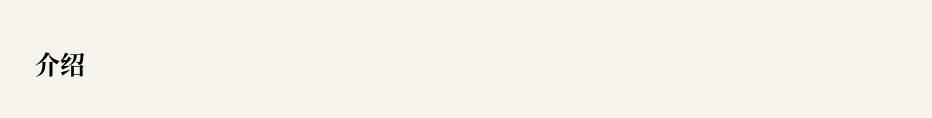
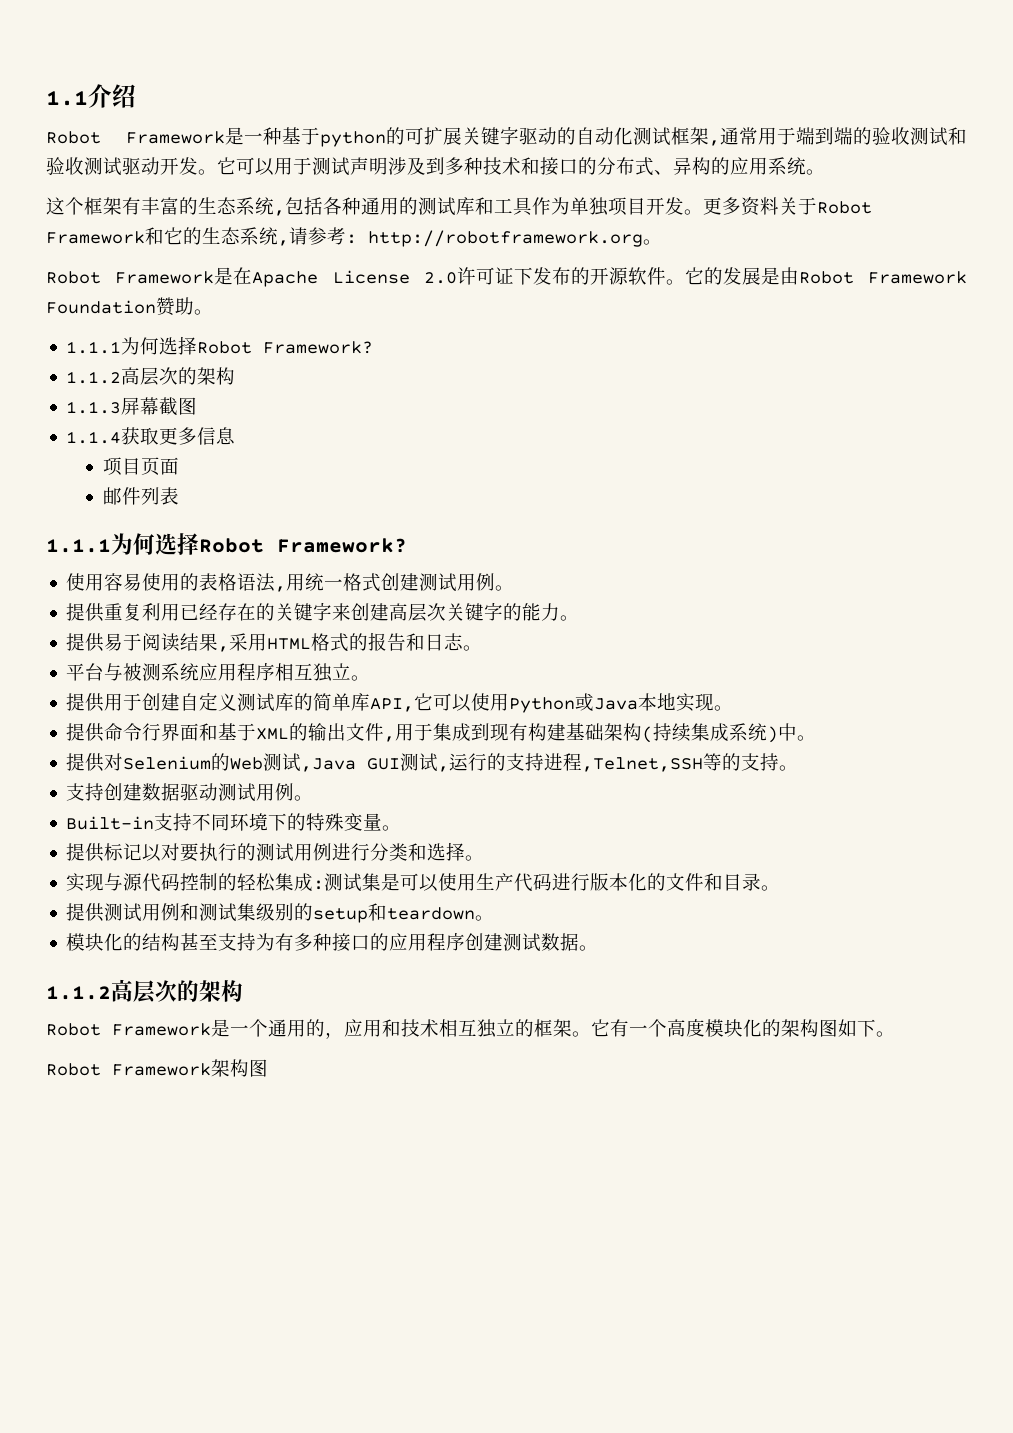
- 介绍
+ 1.1介绍
+ Robot Framework是一种基于python的可扩展关键字驱动的自动化测试框架,通常用于端到端的验收测试和验收测试驱动开发。它可以用于测试声明涉及到多种技术和接口的分布式、异构的应用系统。
+ 这个框架有丰富的生态系统,包括各种通用的测试库和工具作为单独项目开发。更多资料关于Robot Framework和它的生态系统,请参考: http://robotframework.org。
+ Robot Framework是在Apache License 2.0许可证下发布的开源软件。它的发展是由Robot Framework Foundation赞助。
+ 1.1.1为何选择Robot Framework?
+ 1.1.2高层次的架构
+ 1.1.3屏幕截图
+ 1.1.4获取更多信息
+ 项目页面
+ 邮件列表
+ 1.1.1为何选择Robot Framework?
+ 使用容易使用的表格语法,用统一格式创建测试用例。
+ 提供重复利用已经存在的关键字来创建高层次关键字的能力。
+ 提供易于阅读结果,采用HTML格式的报告和日志。
+ 平台与被测系统应用程序相互独立。
+ 提供用于创建自定义测试库的简单库API,它可以使用Python或Java本地实现。
+ 提供命令行界面和基于XML的输出文件,用于集成到现有构建基础架构(持续集成系统)中。
+ 提供对Selenium的Web测试,Java GUI测试,运行的支持进程,Telnet,SSH等的支持。
+ 支持创建数据驱动测试用例。
+ Built-in支持不同环境下的特殊变量。
+ 提供标记以对要执行的测试用例进行分类和选择。
+ 实现与源代码控制的轻松集成:测试集是可以使用生产代码进行版本化的文件和目录。
+ 提供测试用例和测试集级别的setup和teardown。
+ 模块化的结构甚至支持为有多种接口的应用程序创建测试数据。
+ 1.1.2高层次的架构
+ Robot Framework是一个通用的，应用和技术相互独立的框架。它有一个高度模块化的架构图如下。
+ Robot Framework架构图

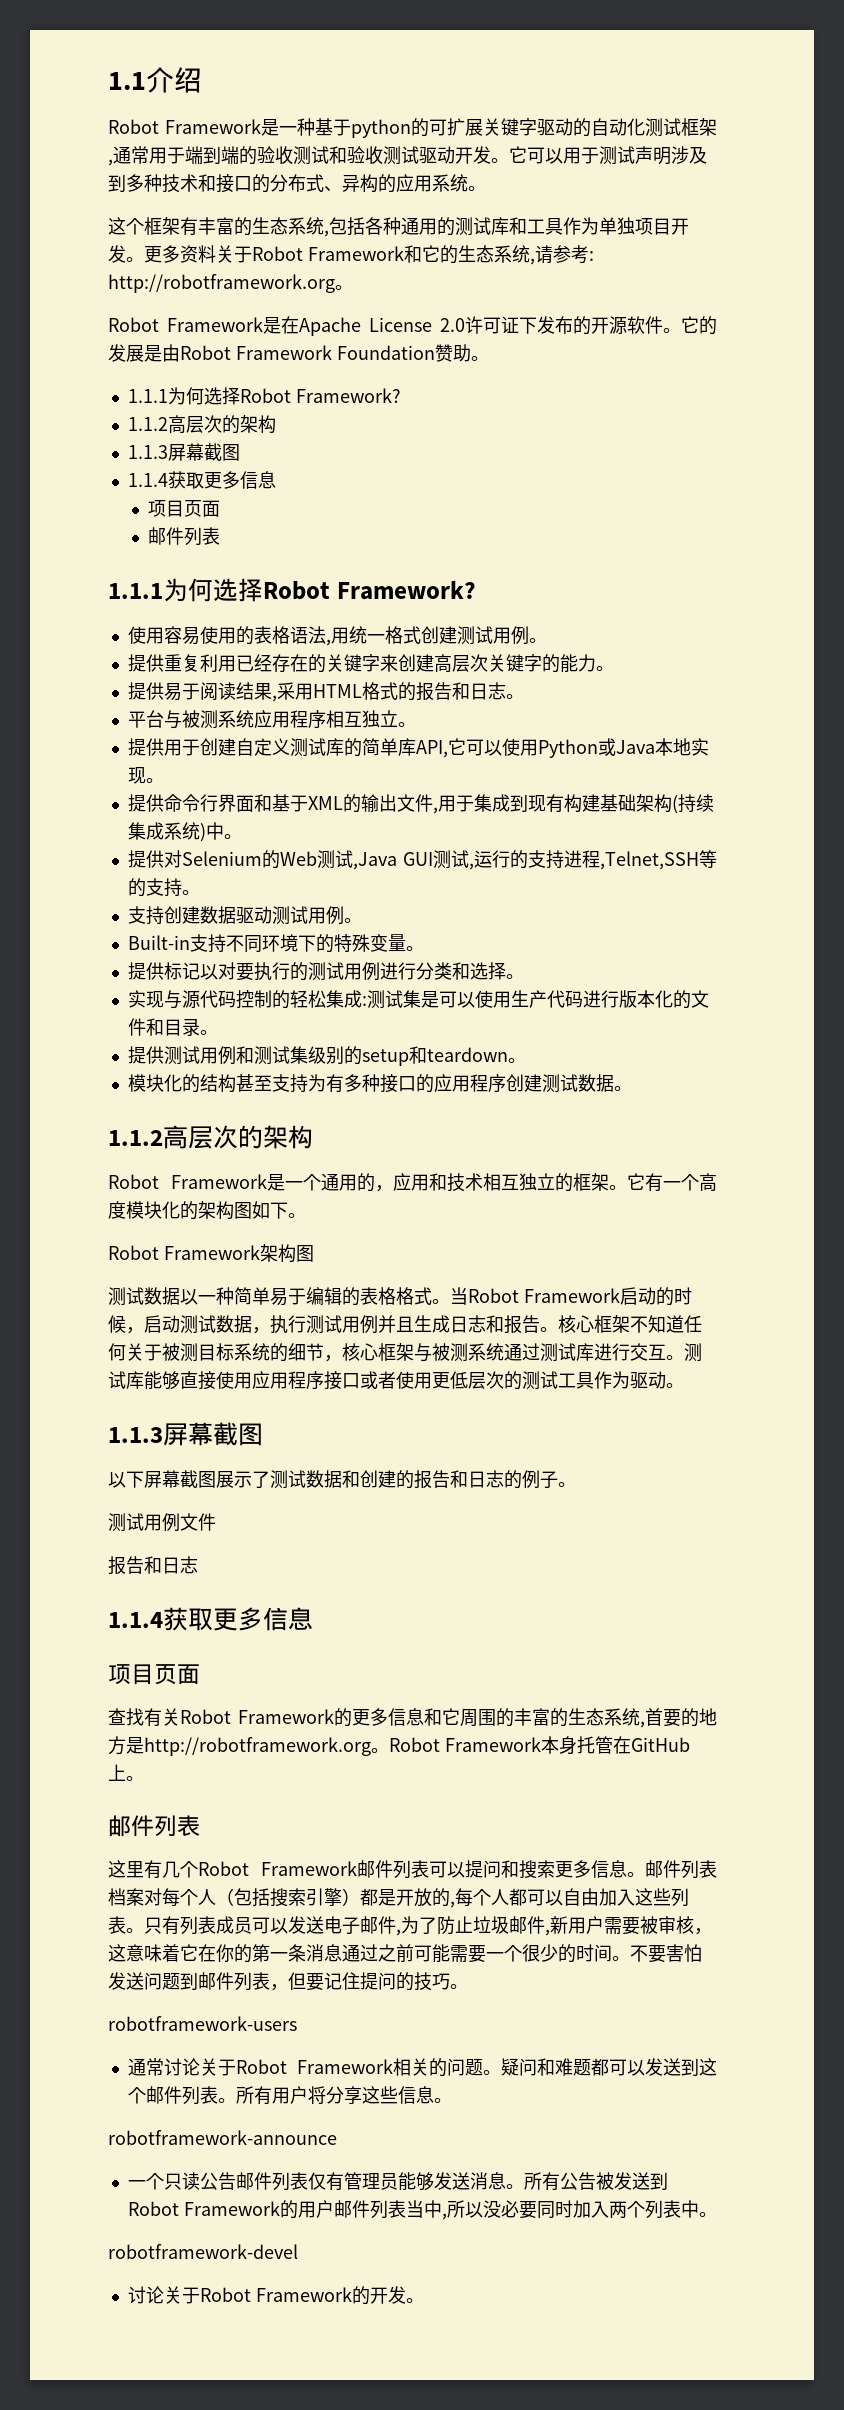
+ 测试数据以一种简单易于编辑的表格格式。当Robot Framework启动的时候，启动测试数据，执行测试用例并且生成日志和报告。核心框架不知道任何关于被测目标系统的细节，核心框架与被测系统通过测试库进行交互。测试库能够直接使用应用程序接口或者使用更低层次的测试工具作为驱动。
+ 1.1.3屏幕截图
+ 以下屏幕截图展示了测试数据和创建的报告和日志的例子。
+ 测试用例文件
+ 报告和日志
+ 1.1.4获取更多信息
+ 项目页面
+ 查找有关Robot Framework的更多信息和它周围的丰富的生态系统,首要的地方是http://robotframework.org。Robot Framework本身托管在GitHub上。
+ 邮件列表
+ 这里有几个Robot Framework邮件列表可以提问和搜索更多信息。邮件列表档案对每个人（包括搜索引擎）都是开放的,每个人都可以自由加入这些列表。只有列表成员可以发送电子邮件,为了防止垃圾邮件,新用户需要被审核，这意味着它在你的第一条消息通过之前可能需要一个很少的时间。不要害怕发送问题到邮件列表，但要记住提问的技巧。
+ robotframework-users
+ 通常讨论关于Robot Framework相关的问题。疑问和难题都可以发送到这个邮件列表。所有用户将分享这些信息。
+ robotframework-announce
+ 一个只读公告邮件列表仅有管理员能够发送消息。所有公告被发送到Robot Framework的用户邮件列表当中,所以没必要同时加入两个列表中。
+ robotframework-devel
+ 讨论关于Robot Framework的开发。

